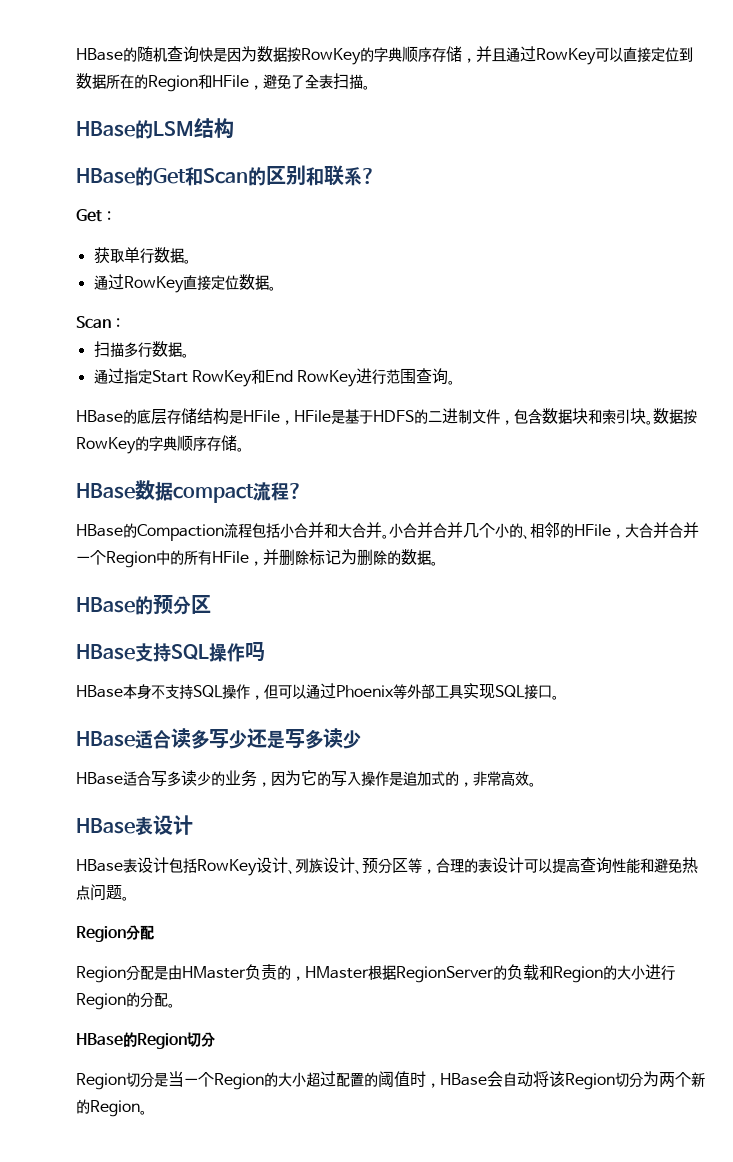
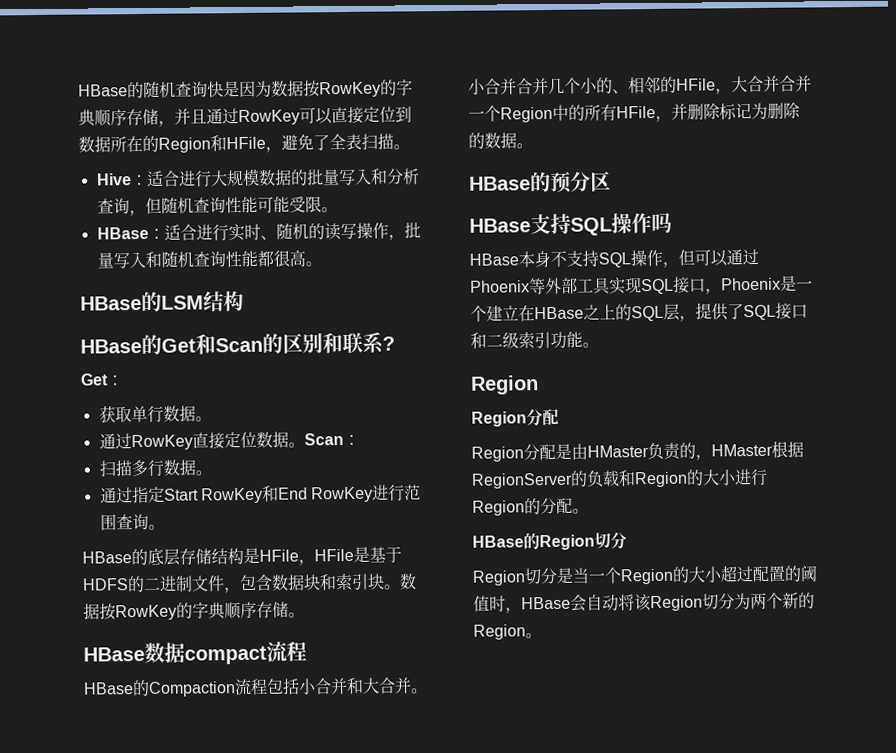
+ Hive：适合进行大规模数据的批量写入和分析查询，但随机查询性能可能受限。
+ HBase：适合进行实时、随机的读写操作，批量写入和随机查询性能都很高。
- 通过RowKey直接定位数据。
- Scan：
+ 通过RowKey直接定位数据。Scan：
- HBase数据compact流程?
+ HBase数据compact流程
- HBase本身不支持SQL操作，但可以通过Phoenix等外部工具实现SQL接口。
- HBase适合读多写少还是写多读少
- HBase适合写多读少的业务，因为它的写入操作是追加式的，非常高效。
- HBase表设计
- HBase表设计包括RowKey设计、列族设计、预分区等，合理的表设计可以提高查询性能和避免热点问题。
+ HBase本身不支持SQL操作，但可以通过Phoenix等外部工具实现SQL接口，Phoenix是一个建立在HBase之上的SQL层，提供了SQL接口和二级索引功能。
+ Region

